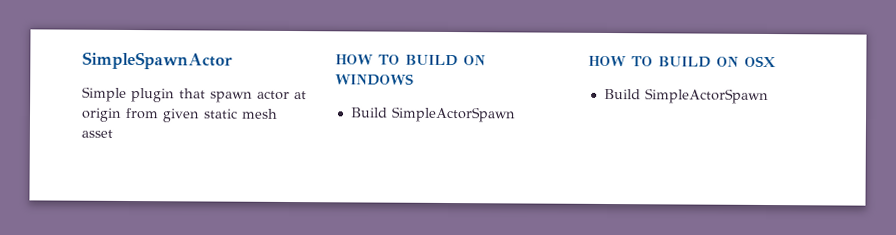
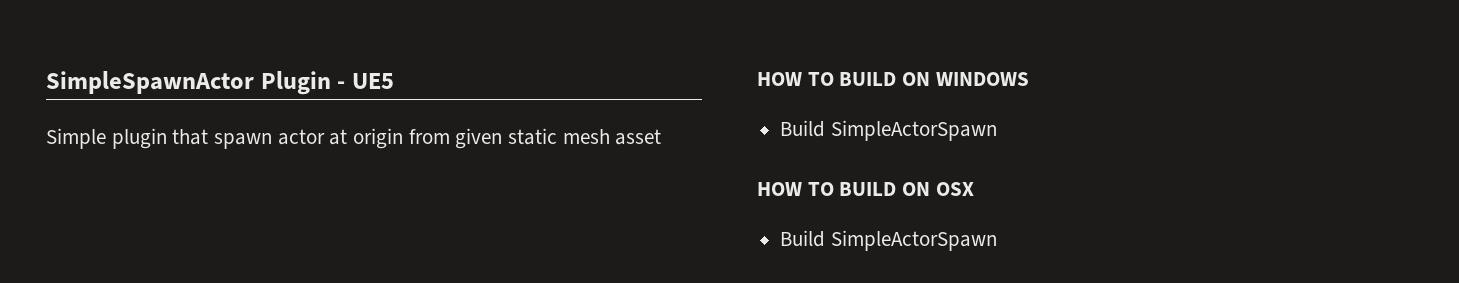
- SimpleSpawnActor
+ SimpleSpawnActor Plugin - UE5

